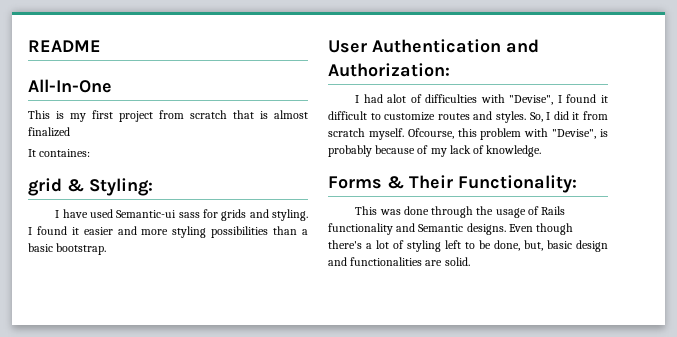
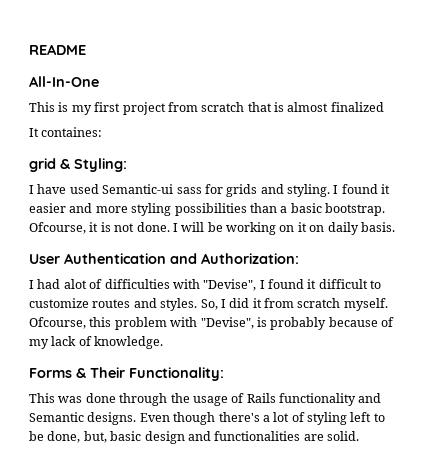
+ Ofcourse, it is not done. I will be working on it on daily basis.

